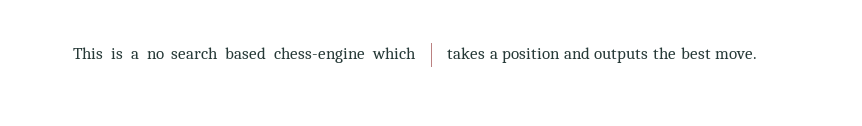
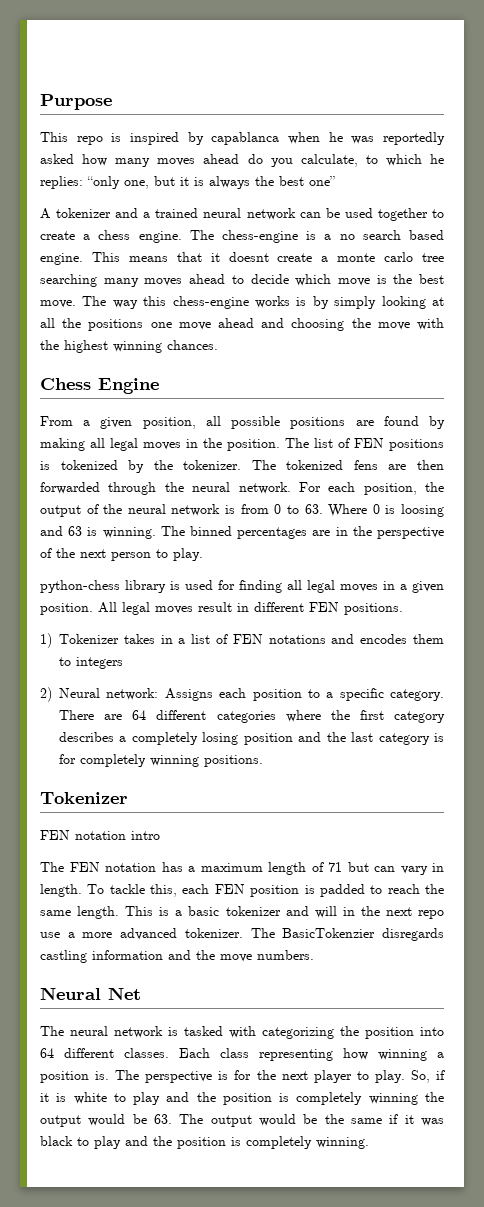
- This is a no search based chess-engine which takes a position and outputs the best move.
+ Purpose
+ This repo is inspired by capablanca when he was reportedly asked how many moves ahead do you calculate, to which he replies: “only one, but it is always the best one”
+ A tokenizer and a trained neural network can be used together to create a chess engine. The chess-engine is a no search based engine. This means that it doesnt create a monte carlo tree searching many moves ahead to decide which move is the best move. The way this chess-engine works is by simply looking at all the positions one move ahead and choosing the move with the highest winning chances.
+ Chess Engine
+ From a given position, all possible positions are found by making all legal moves in the position. The list of FEN positions is tokenized by the tokenizer. The tokenized fens are then forwarded through the neural network. For each position, the output of the neural network is from 0 to 63. Where 0 is loosing and 63 is winning. The binned percentages are in the perspective of the next person to play.
+ python-chess library is used for finding all legal moves in a given position. All legal moves result in different FEN positions.
+ 1) Tokenizer takes in a list of FEN notations and encodes them to integers
+ 2) Neural network: Assigns each position to a specific category. There are 64 different categories where the first category describes a completely losing position and the last category is for completely winning positions.
+ Tokenizer
+ FEN notation intro
+ The FEN notation has a maximum length of 71 but can vary in length. To tackle this, each FEN position is padded to reach the same length. This is a basic tokenizer and will in the next repo use a more advanced tokenizer. The BasicTokenzier disregards castling information and the move numbers.
+ Neural Net
+ The neural network is tasked with categorizing the position into 64 different classes. Each class representing how winning a position is. The perspective is for the next player to play. So, if it is white to play and the position is completely winning the output would be 63. The output would be the same if it was black to play and the position is completely winning.

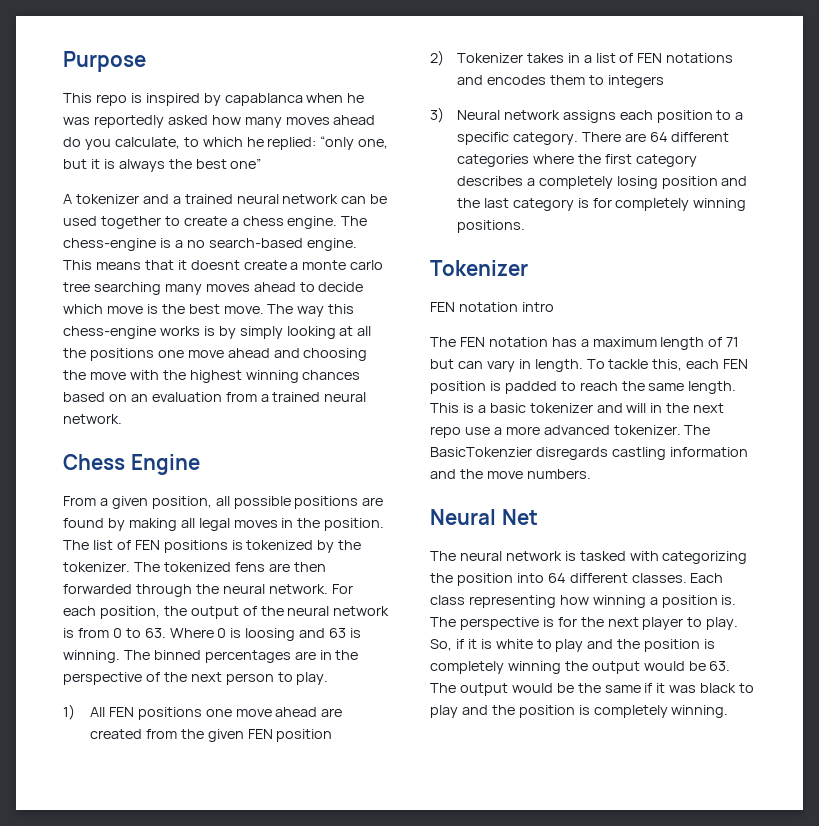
- This repo is inspired by capablanca when he was reportedly asked how many moves ahead do you calculate, to which he replies: “only one, but it is always the best one”
+ This repo is inspired by capablanca when he was reportedly asked how many moves ahead do you calculate, to which he replied: “only one, but it is always the best one”
- The chess-engine is a no search based engine.
+ The chess-engine is a no search-based engine.
- The way this chess-engine works is by simply looking at all the positions one move ahead and choosing the move with the highest winning chances.
+ The way this chess-engine works is by simply looking at all the positions one move ahead and choosing the move with the highest winning chances based on an evaluation from a trained neural network.
- python-chess library is used for finding all legal moves in a given position. All legal moves result in different FEN positions.
- 1) Tokenizer takes in a list of FEN notations and encodes them to integers
+ 1) All FEN positions one move ahead are created from the given FEN position
+ 2) Tokenizer takes in a list of FEN notations and encodes them to integers
- 2) Neural network: Assigns each position to a specific category.
+ 3) Neural network assigns each position to a specific category.

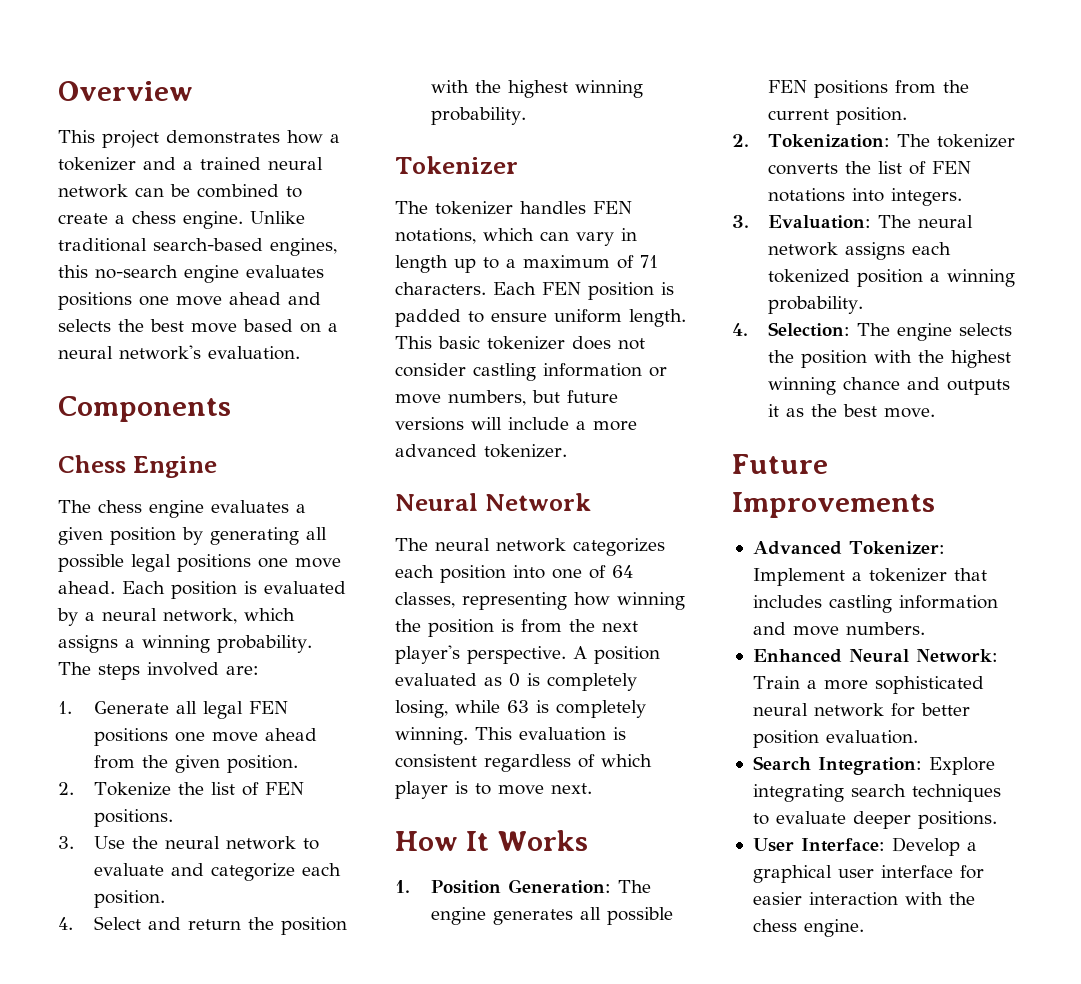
- Purpose
- This repo is inspired by capablanca when he was reportedly asked how many moves ahead do you calculate, to which he replied: “only one, but it is always the best one”
- A tokenizer and a trained neural network can be used together to create a chess engine.
+ Overview
+ This project demonstrates how a tokenizer and a trained neural network can be combined to create a chess engine.
- The chess-engine is a no search-based engine. This means that it doesnt create a monte carlo tree searching many moves ahead to decide which move is the best move. The way this chess-engine works is by simply looking at all the positions one move ahead and choosing the move with the highest winning chances based on an evaluation from a trained neural network.
+ Unlike traditional search-based engines, this no-search engine evaluates positions one move ahead and selects the best move based on a neural network's evaluation.
+ Components
  Chess Engine
- From a given position, all possible positions are found by making all legal moves in the position. The list of FEN positions is tokenized by the tokenizer. The tokenized fens are then forwarded through the neural network. For each position, the output of the neural network is from 0 to 63. Where 0 is loosing and 63 is winning. The binned percentages are in the perspective of the next person to play.
- 1) All FEN positions one move ahead are created from the given FEN position
- 2) Tokenizer takes in a list of FEN notations and encodes them to integers
- 3) Neural network assigns each position to a specific category. There are 64 different categories where the first category describes a completely losing position and the last category is for completely winning positions.
+ The chess engine evaluates a given position by generating all possible legal positions one move ahead. Each position is evaluated by a neural network, which assigns a winning probability. The steps involved are:
+ 1. Generate all legal FEN positions one move ahead from the given position.
+ 2. Tokenize the list of FEN positions.
+ 3. Use the neural network to evaluate and categorize each position.
+ 4. Select and return the position with the highest winning probability.
  Tokenizer
- FEN notation intro
- The FEN notation has a maximum length of 71 but can vary in length. To tackle this, each FEN position is padded to reach the same length. This is a basic tokenizer and will in the next repo use a more advanced tokenizer. The BasicTokenzier disregards castling information and the move numbers.
- Neural Net
- The neural network is tasked with categorizing the position into 64 different classes. Each class representing how winning a position is. The perspective is for the next player to play. So, if it is white to play and the position is completely winning the output would be 63. The output would be the same if it was black to play and the position is completely winning.
+ The tokenizer handles FEN notations, which can vary in length up to a maximum of 71 characters. Each FEN position is padded to ensure uniform length. This basic tokenizer does not consider castling information or move numbers, but future versions will include a more advanced tokenizer.
+ Neural Network
+ The neural network categorizes each position into one of 64 classes, representing how winning the position is from the next player's perspective. A position evaluated as 0 is completely losing, while 63 is completely winning. This evaluation is consistent regardless of which player is to move next.
+ How It Works
+ 1. Position Generation: The engine generates all possible FEN positions from the current position.
+ 2. Tokenization: The tokenizer converts the list of FEN notations into integers.
+ 3. Evaluation: The neural network assigns each tokenized position a winning probability.
+ 4. Selection: The engine selects the position with the highest winning chance and outputs it as the best move.
+ Future Improvements
+ Advanced Tokenizer: Implement a tokenizer that includes castling information and move numbers.
+ Enhanced Neural Network: Train a more sophisticated neural network for better position evaluation.
+ Search Integration: Explore integrating search techniques to evaluate deeper positions.
+ User Interface: Develop a graphical user interface for easier interaction with the chess engine.

